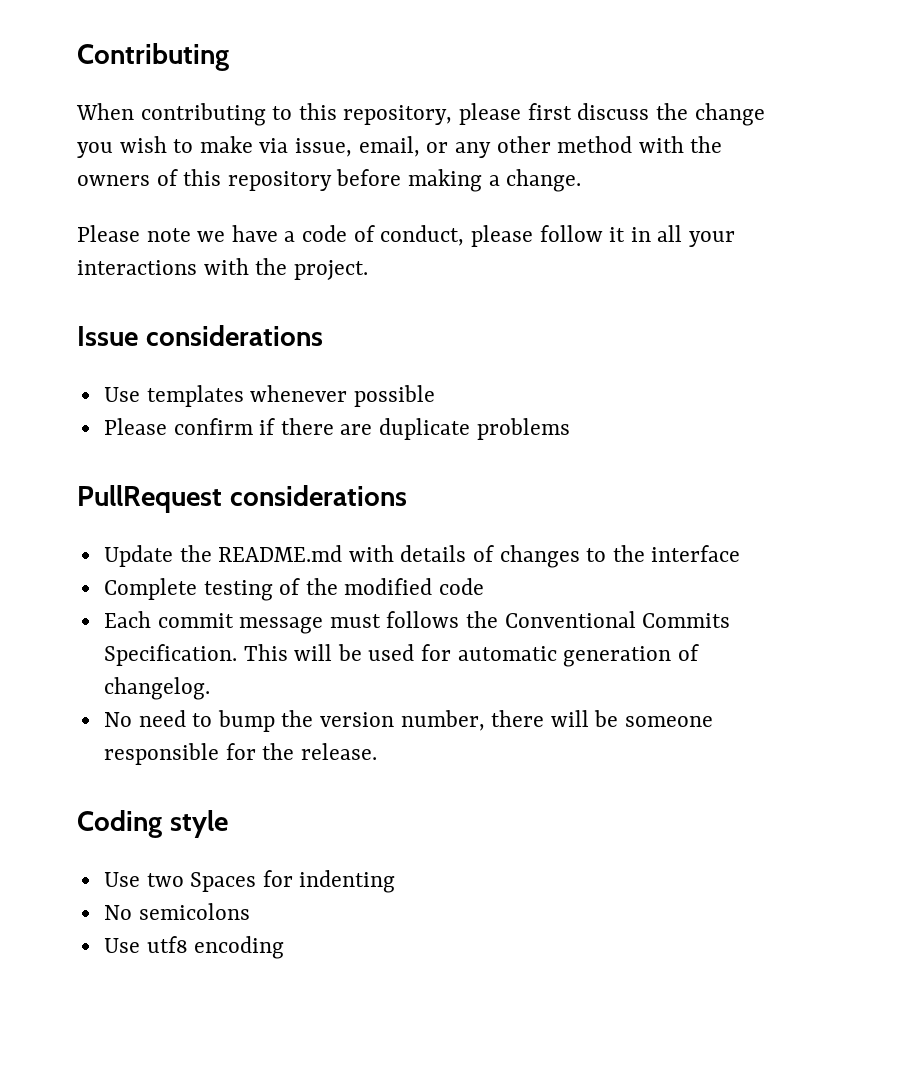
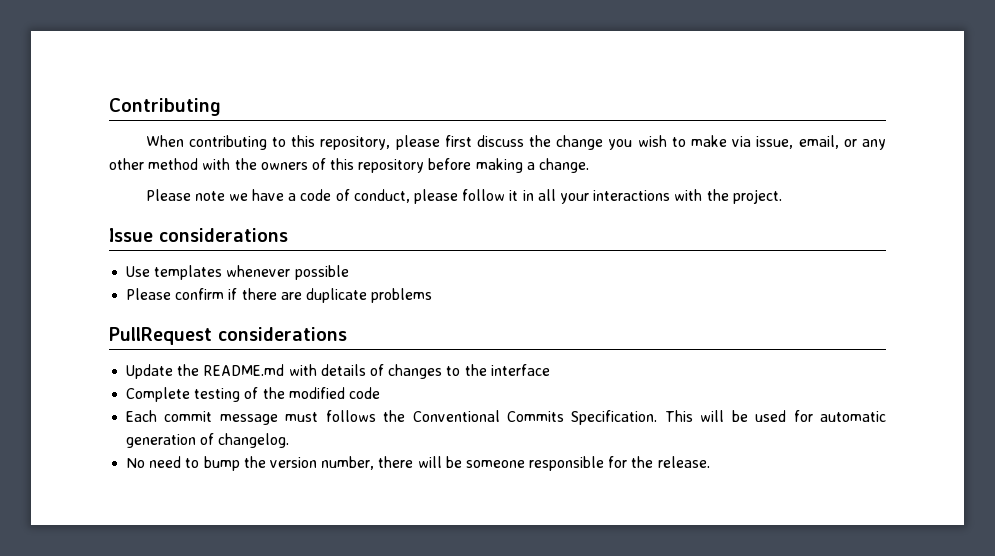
- Coding style
- Use two Spaces for indenting
- No semicolons
- Use utf8 encoding

